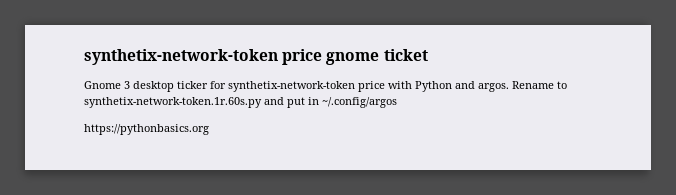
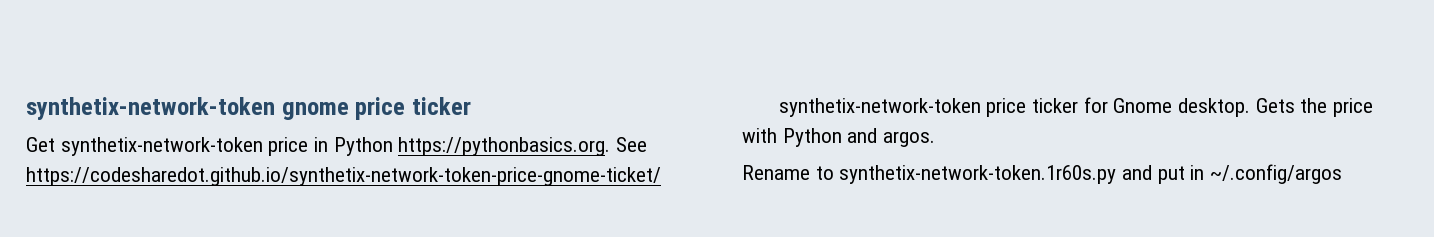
- synthetix-network-token price gnome ticket
- Gnome 3 desktop ticker for synthetix-network-token price with Python and argos. Rename to synthetix-network-token.1r.60s.py and put in ~/.config/argos
+ synthetix-network-token gnome price ticker
+ Get synthetix-network-token price in Python https://pythonbasics.org. See https://codesharedot.github.io/synthetix-network-token-price-gnome-ticket/
+ synthetix-network-token price ticker for Gnome desktop. Gets the price with Python and argos.
+ Rename to synthetix-network-token.1r60s.py and put in ~/.config/argos
- https://pythonbasics.org

